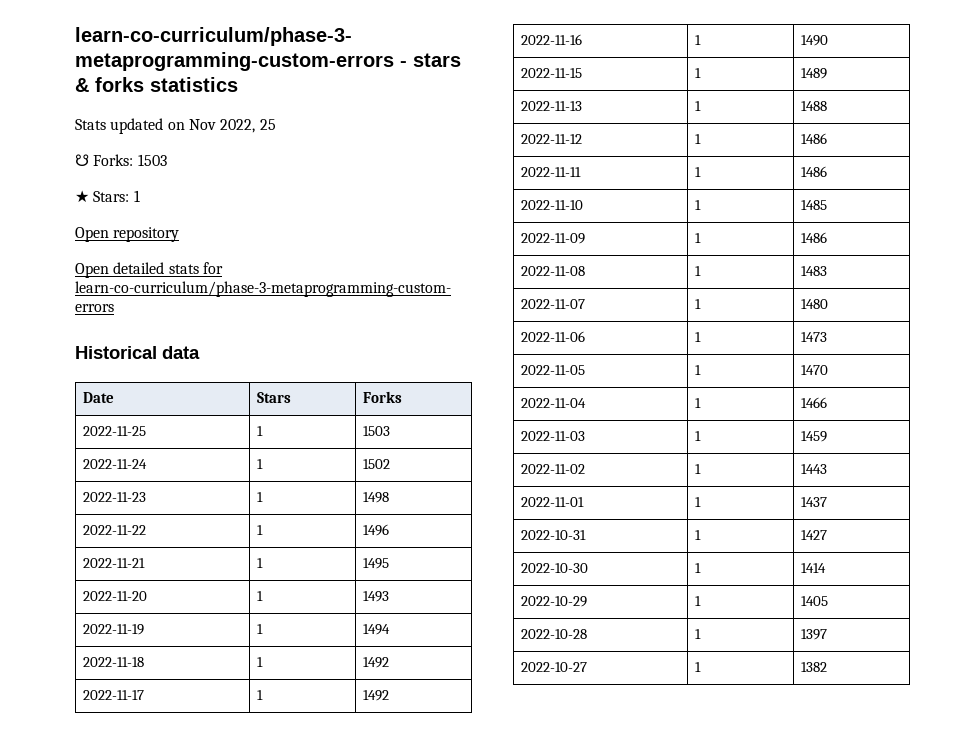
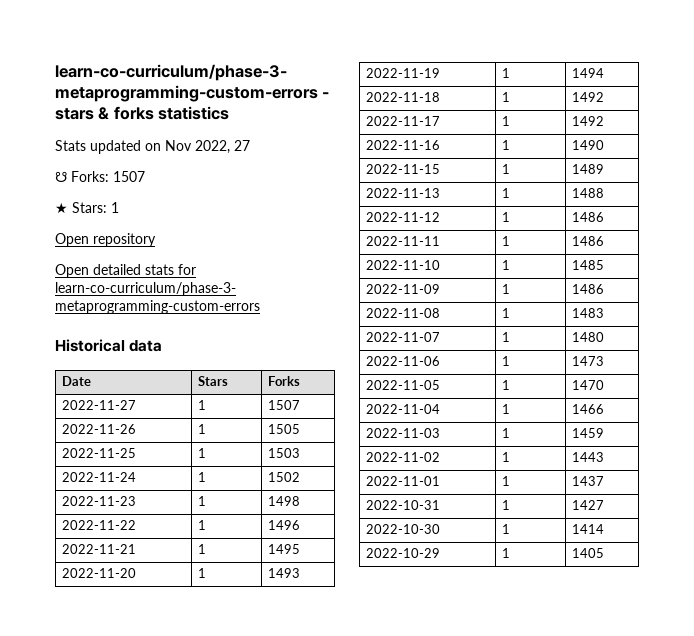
- Stats updated on Nov 2022, 25
+ Stats updated on Nov 2022, 27
- ☋ Forks: 1503
+ ☋ Forks: 1507
+ 2022-11-27 | 1 | 1507
+ 2022-11-26 | 1 | 1505
- 2022-10-28 | 1 | 1397
- 2022-10-27 | 1 | 1382

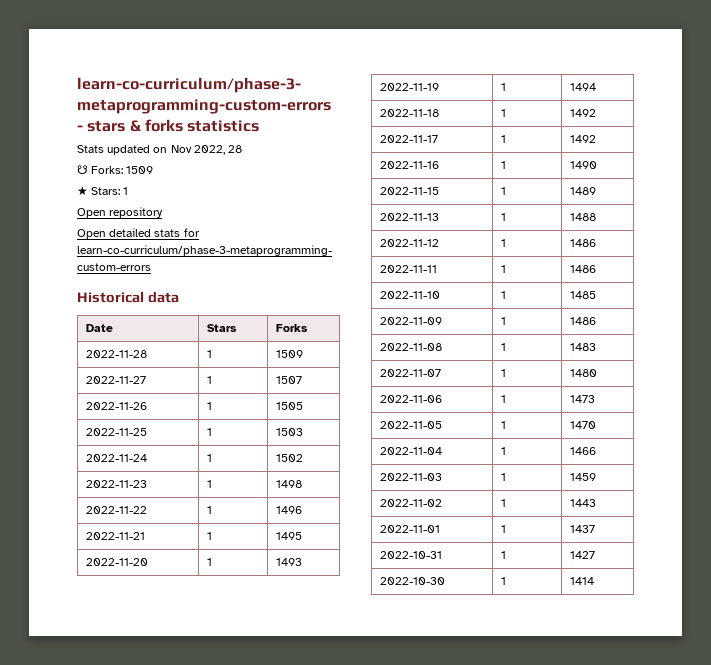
- Stats updated on Nov 2022, 27
+ Stats updated on Nov 2022, 28
- ☋ Forks: 1507
+ ☋ Forks: 1509
+ 2022-11-28 | 1 | 1509
- 2022-10-29 | 1 | 1405

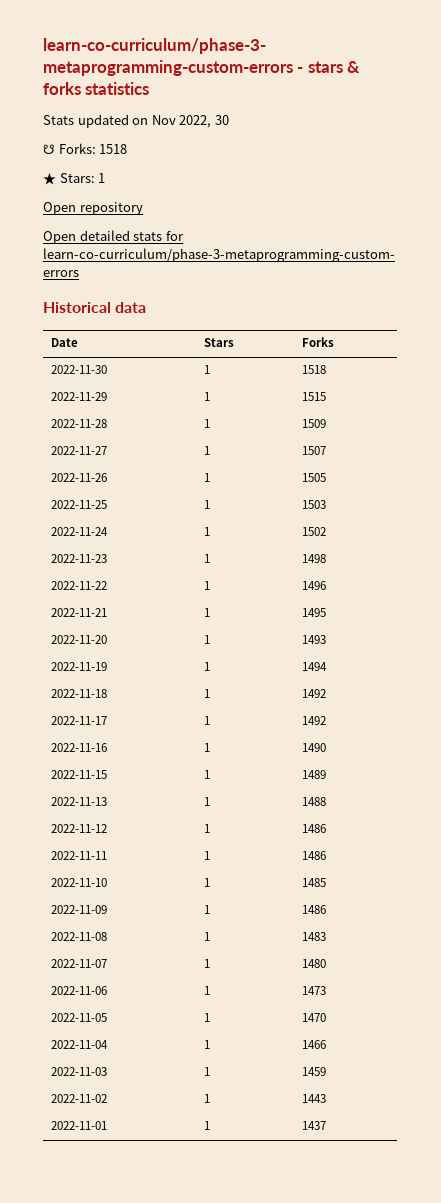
- Stats updated on Nov 2022, 28
+ Stats updated on Nov 2022, 30
- ☋ Forks: 1509
+ ☋ Forks: 1518
+ 2022-11-30 | 1 | 1518
+ 2022-11-29 | 1 | 1515
- 2022-10-31 | 1 | 1427
- 2022-10-30 | 1 | 1414

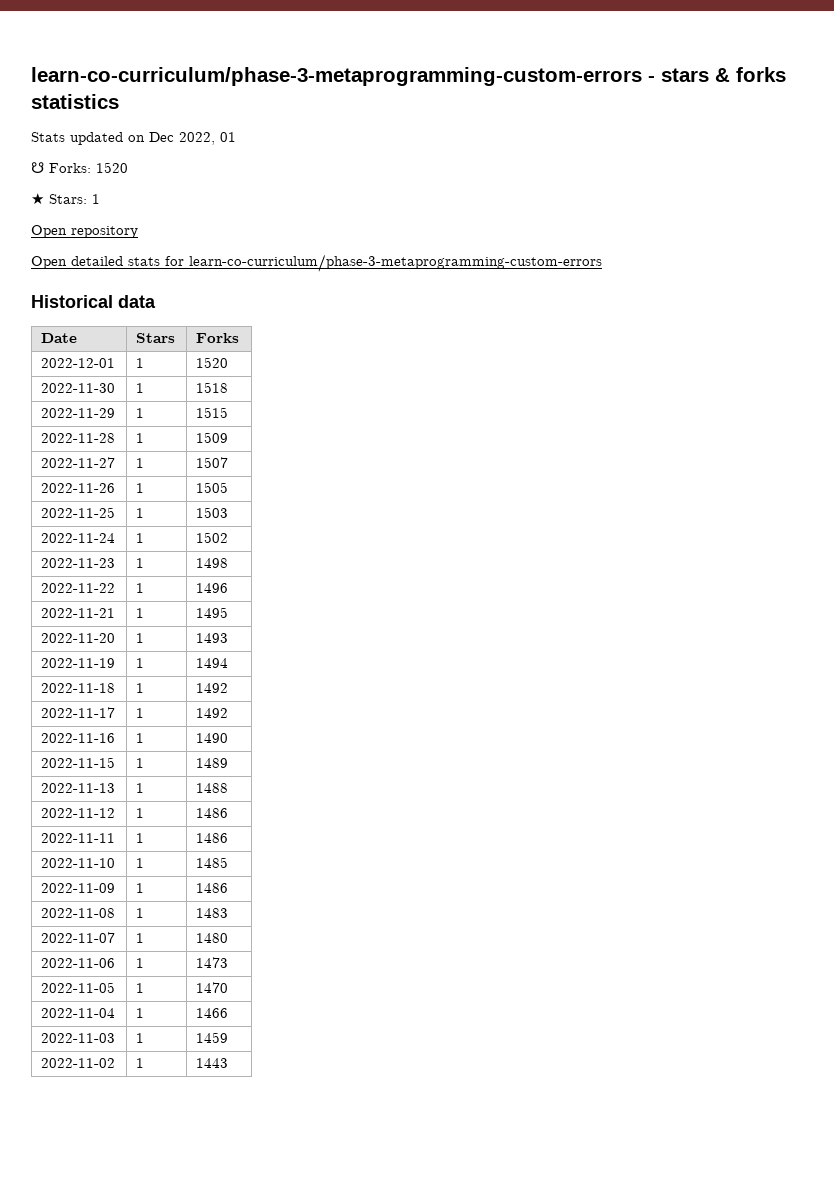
- Stats updated on Nov 2022, 30
+ Stats updated on Dec 2022, 01
- ☋ Forks: 1518
+ ☋ Forks: 1520
+ 2022-12-01 | 1 | 1520
- 2022-11-01 | 1 | 1437

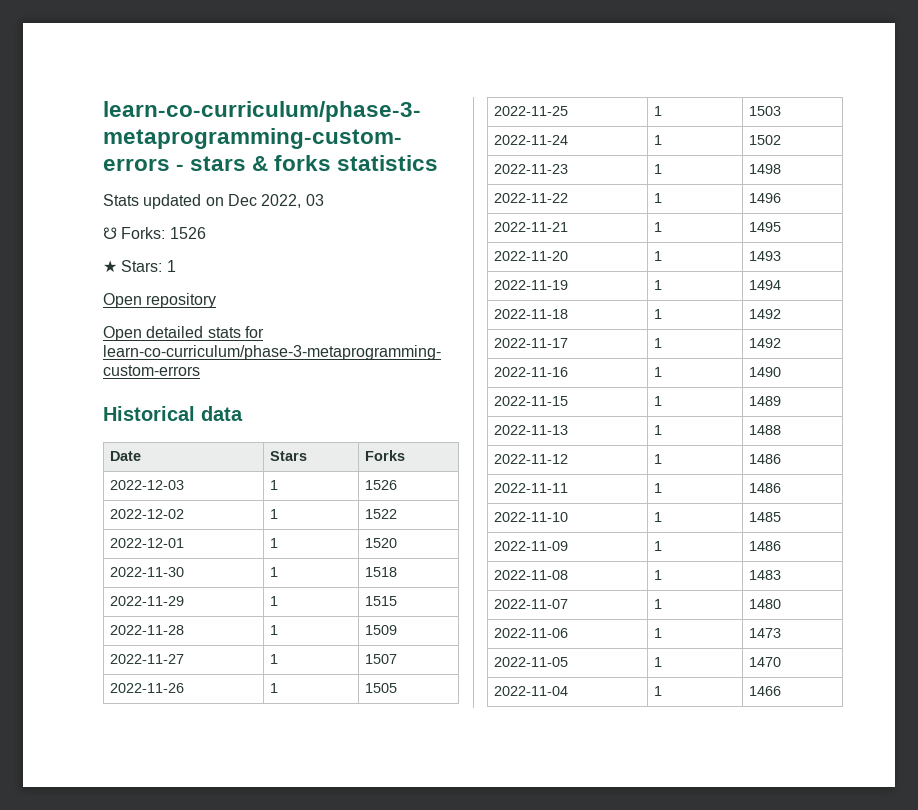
- Stats updated on Dec 2022, 01
+ Stats updated on Dec 2022, 03
- ☋ Forks: 1520
+ ☋ Forks: 1526
+ 2022-12-03 | 1 | 1526
+ 2022-12-02 | 1 | 1522
- 2022-11-03 | 1 | 1459
- 2022-11-02 | 1 | 1443

